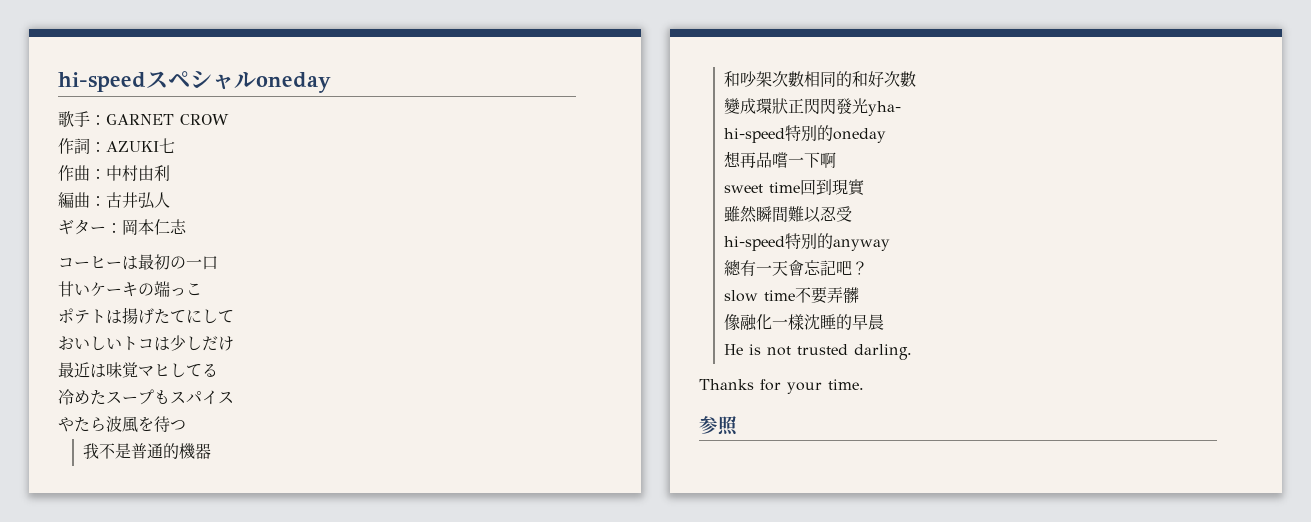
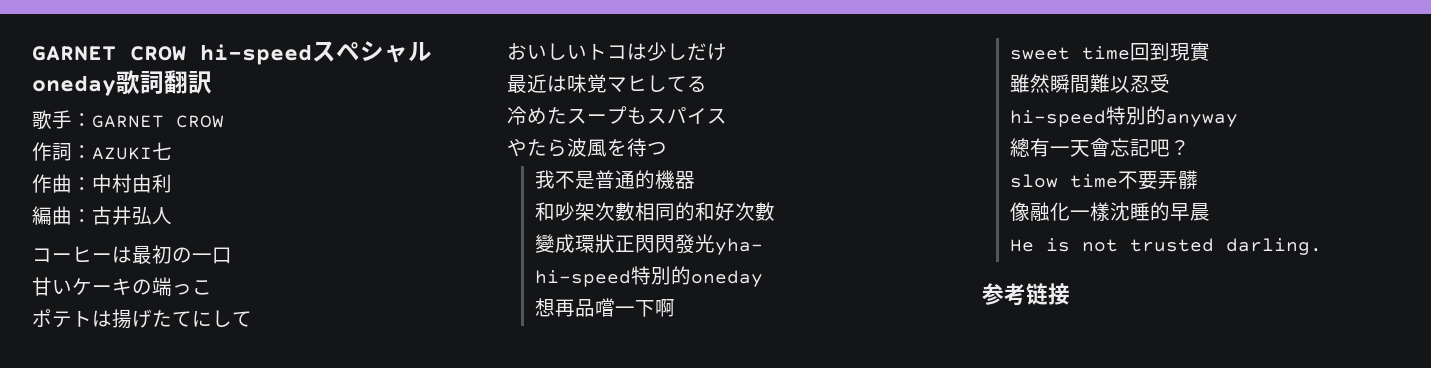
- hi-speedスペシャルoneday
+ GARNET CROW hi-speedスペシャルoneday歌詞翻訳
- ギター：岡本仁志
- Thanks for your time.
- 参照
+ 参考链接

